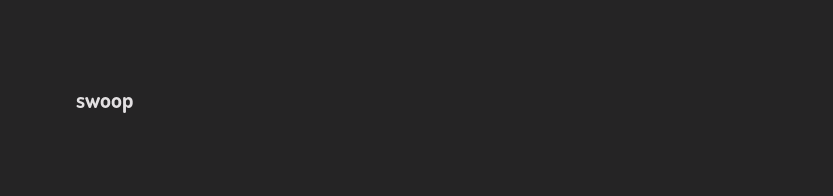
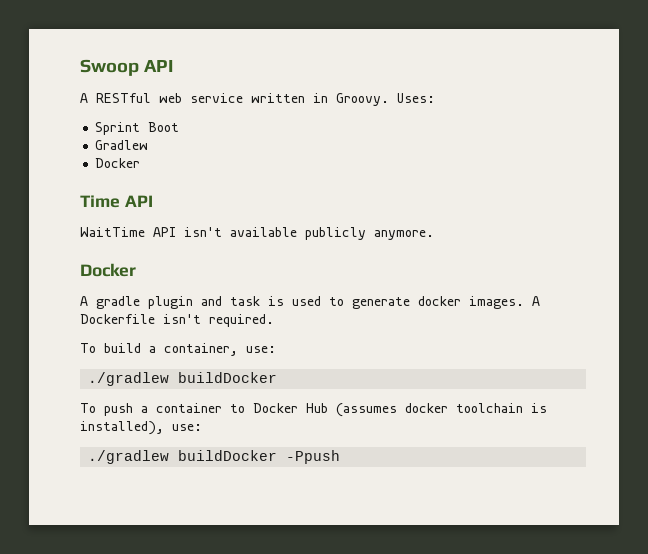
- swoop
+ Swoop API
+ A RESTful web service written in Groovy. Uses:
+ Sprint Boot
+ Gradlew
+ Docker
+ Time API
+ WaitTime API isn't available publicly anymore.
+ Docker
+ A gradle plugin and task is used to generate docker images. A Dockerfile isn't required.
+ To build a container, use:
+ ./gradlew buildDocker
+ To push a container to Docker Hub (assumes docker toolchain is installed), use:
+ ./gradlew buildDocker -Ppush

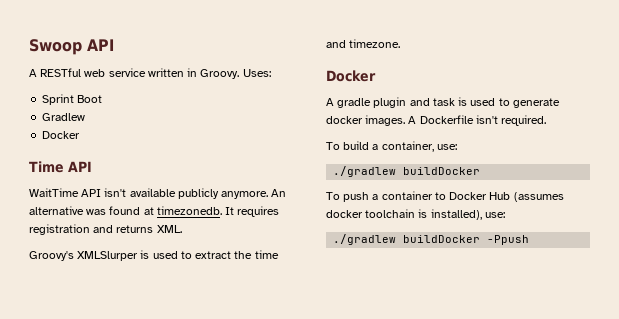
+ An alternative was found at timezonedb. It requires registration and returns XML.
+ Groovy's XMLSlurper is used to extract the time and timezone.

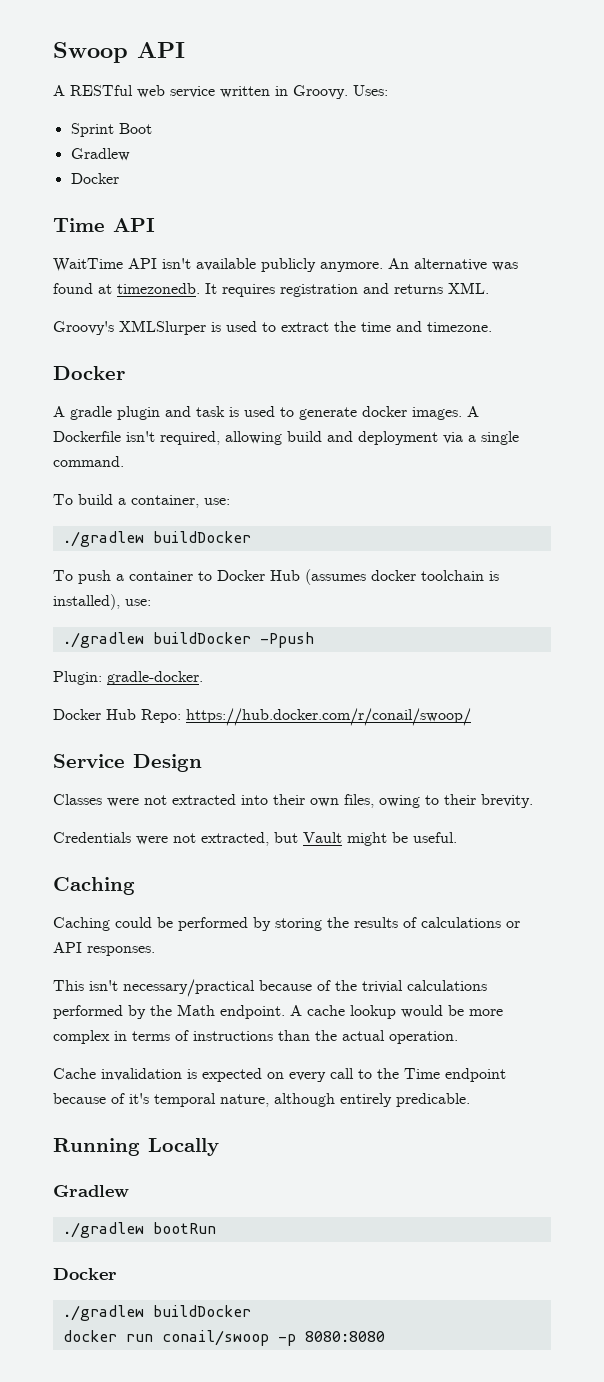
- A Dockerfile isn't required.
+ A Dockerfile isn't required, allowing build and deployment via a single command.
+ Plugin: gradle-docker.
+ Docker Hub Repo: https://hub.docker.com/r/conail/swoop/
+ Service Design
+ Classes were not extracted into their own files, owing to their brevity.
+ Credentials were not extracted, but Vault might be useful.
+ Caching
+ Caching could be performed by storing the results of calculations or API responses.
+ This isn't necessary/practical because of the trivial calculations performed by the Math endpoint. A cache lookup would be more complex in terms of instructions than the actual operation.
+ Cache invalidation is expected on every call to the Time endpoint because of it's temporal nature, although entirely predicable.
+ Running Locally
+ Gradlew
+ ./gradlew bootRun
+ Docker
+ ./gradlew buildDocker
+ docker run conail/swoop -p 8080:8080

